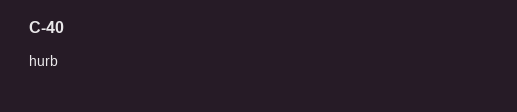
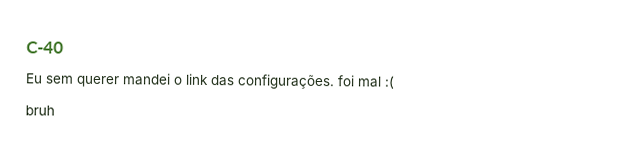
- hurb
+ Eu sem querer mandei o link das configurações. foi mal :(
+ bruh

